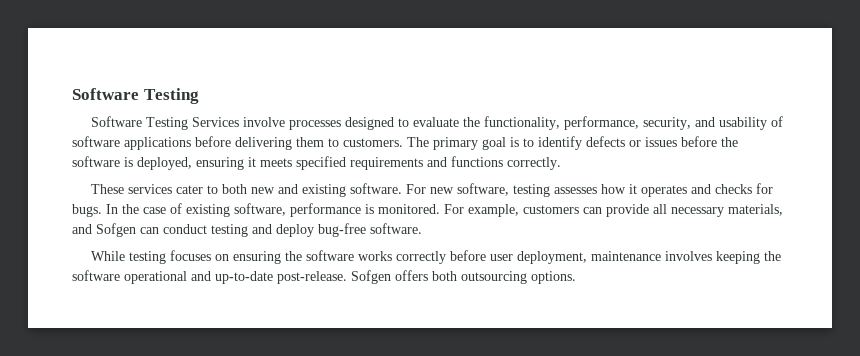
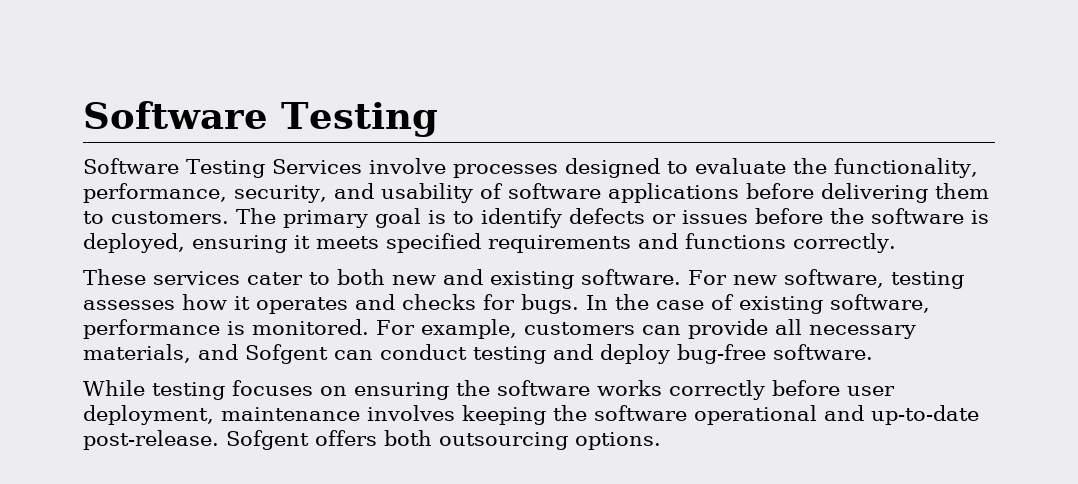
- For example, customers can provide all necessary materials, and Sofgen can conduct testing and deploy bug-free software.
+ For example, customers can provide all necessary materials, and Sofgent can conduct testing and deploy bug-free software.
- Sofgen offers both outsourcing options.
+ Sofgent offers both outsourcing options.

